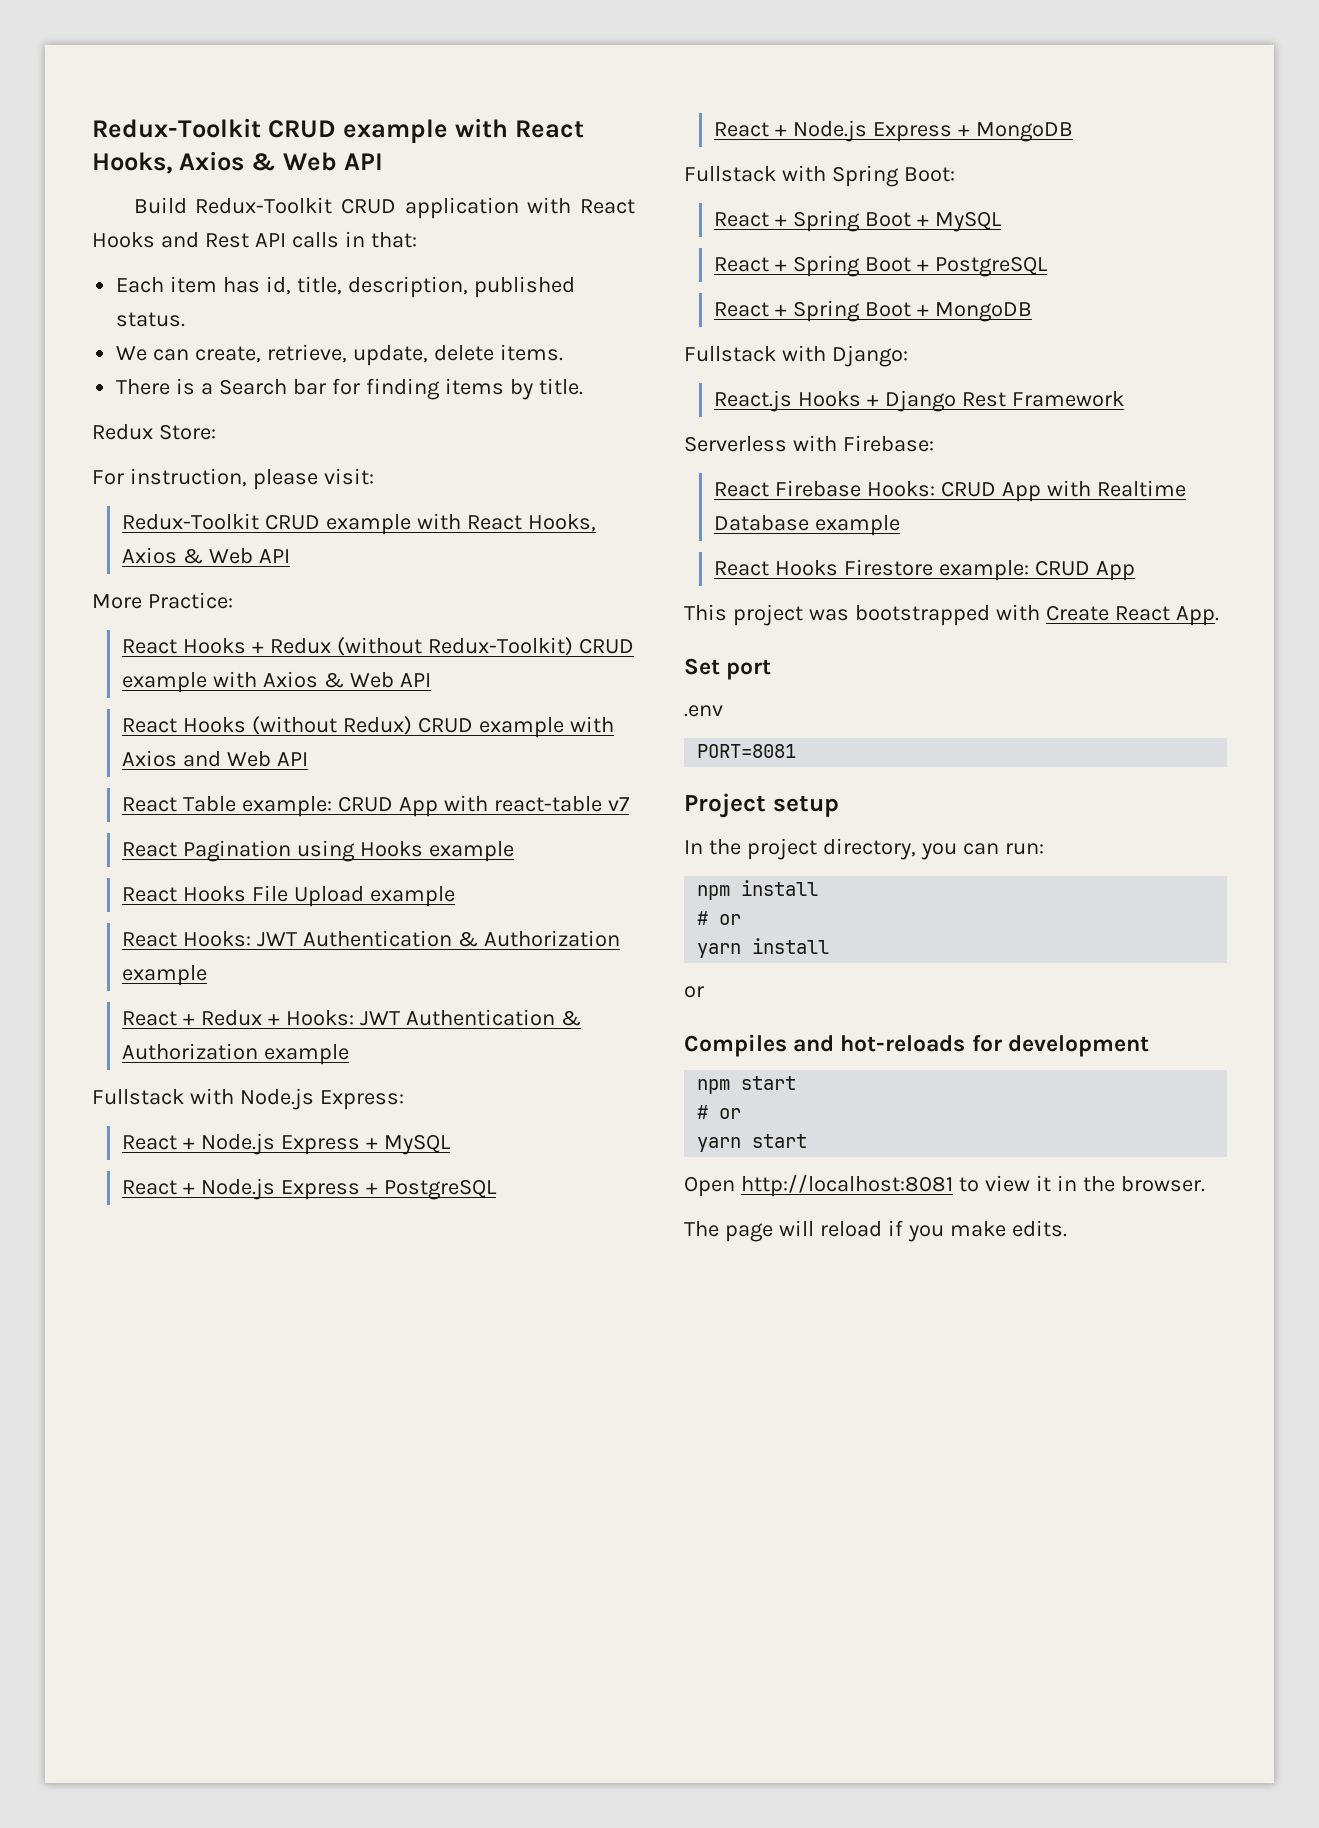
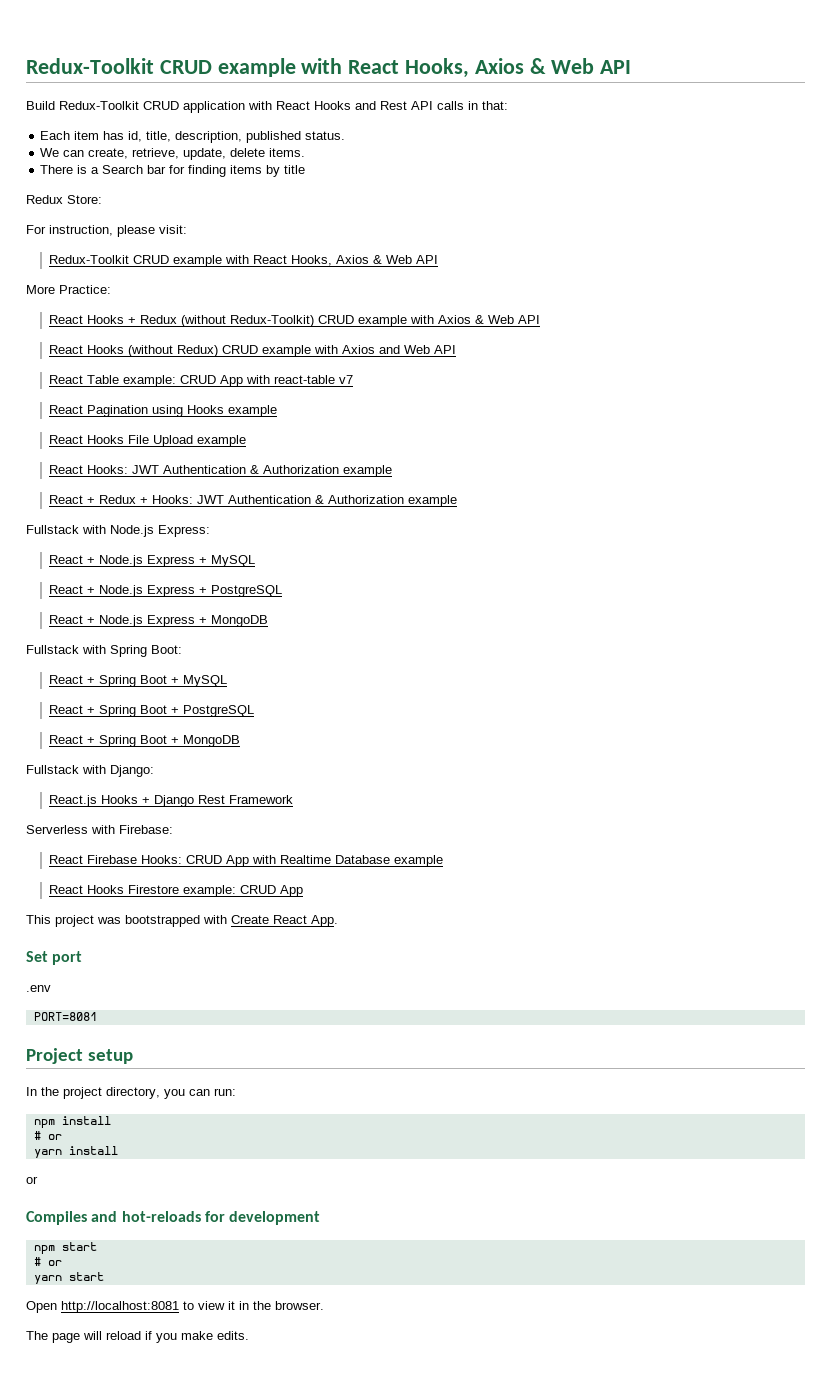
- There is a Search bar for finding items by title.
+ There is a Search bar for finding items by title

